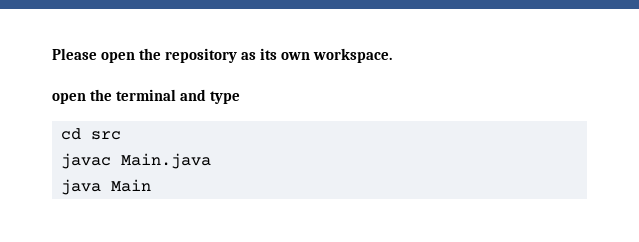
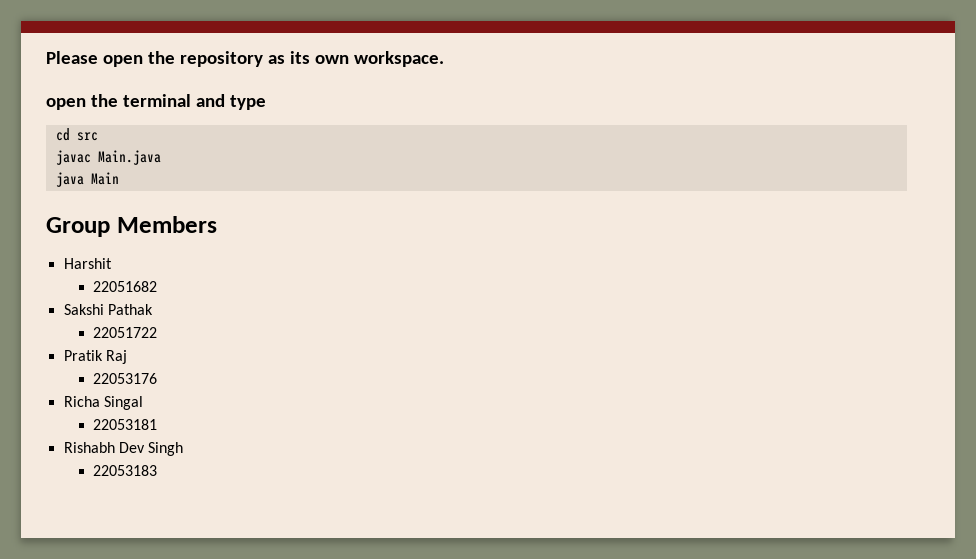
+ Group Members
+ Harshit
+ 22051682
+ Sakshi Pathak
+ 22051722
+ Pratik Raj
+ 22053176
+ Richa Singal
+ 22053181
+ Rishabh Dev Singh
+ 22053183

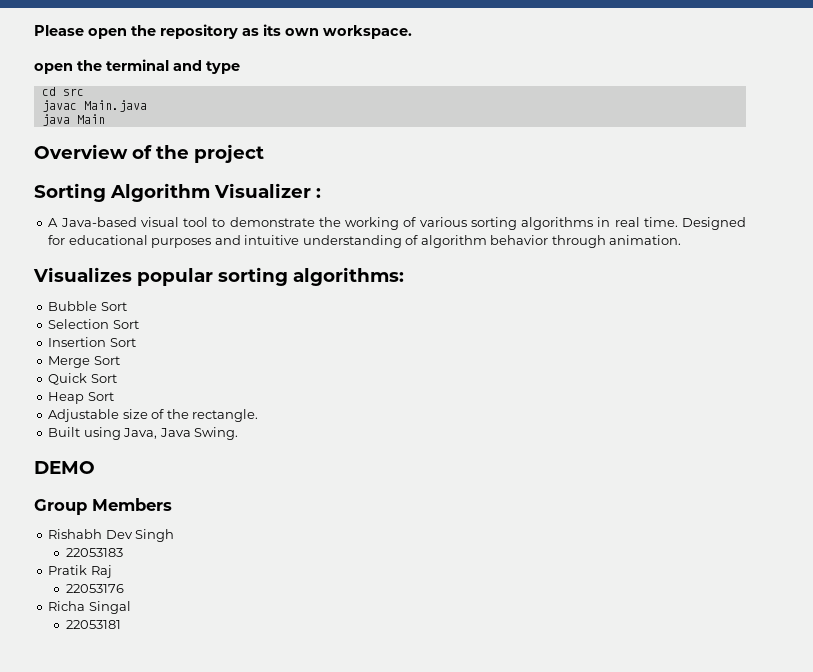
+ Overview of the project
+ Sorting Algorithm Visualizer :
+ A Java-based visual tool to demonstrate the working of various sorting algorithms in real time. Designed for educational purposes and intuitive understanding of algorithm behavior through animation.
+ Visualizes popular sorting algorithms:
+ Bubble Sort
+ Selection Sort
+ Insertion Sort
+ Merge Sort
+ Quick Sort
+ Heap Sort
+ Adjustable size of the rectangle.
+ Built using Java, Java Swing.
+ DEMO
  Group Members
- Harshit
- 22051682
- Sakshi Pathak
- 22051722
+ Rishabh Dev Singh
+ 22053183
- Rishabh Dev Singh
- 22053183

